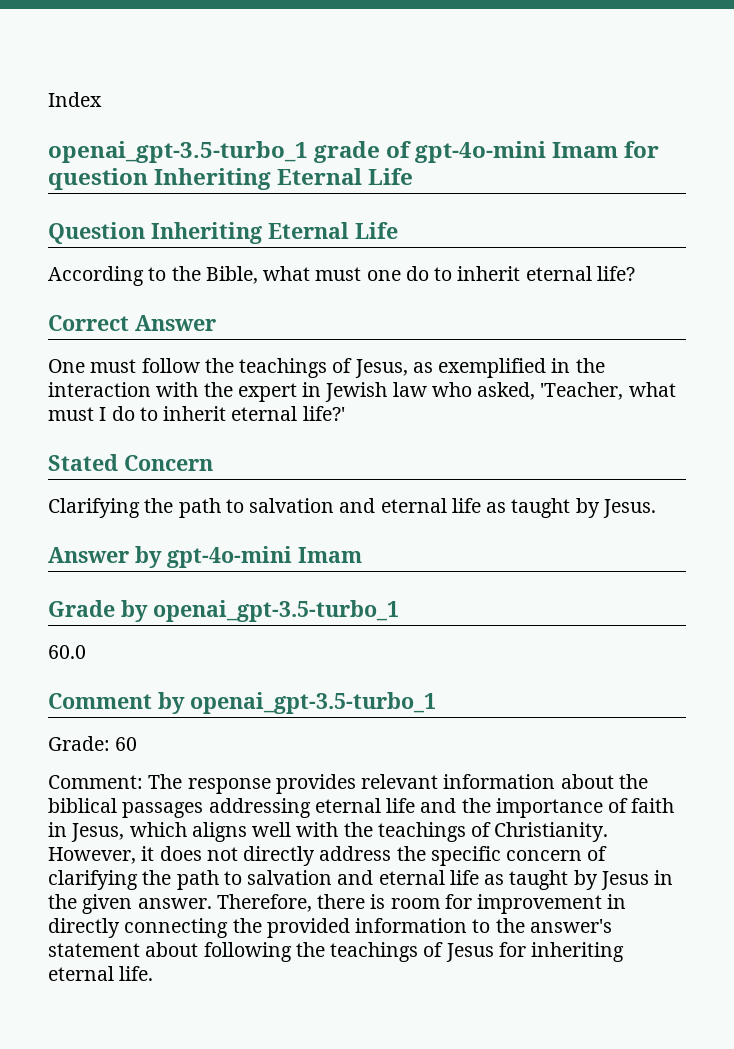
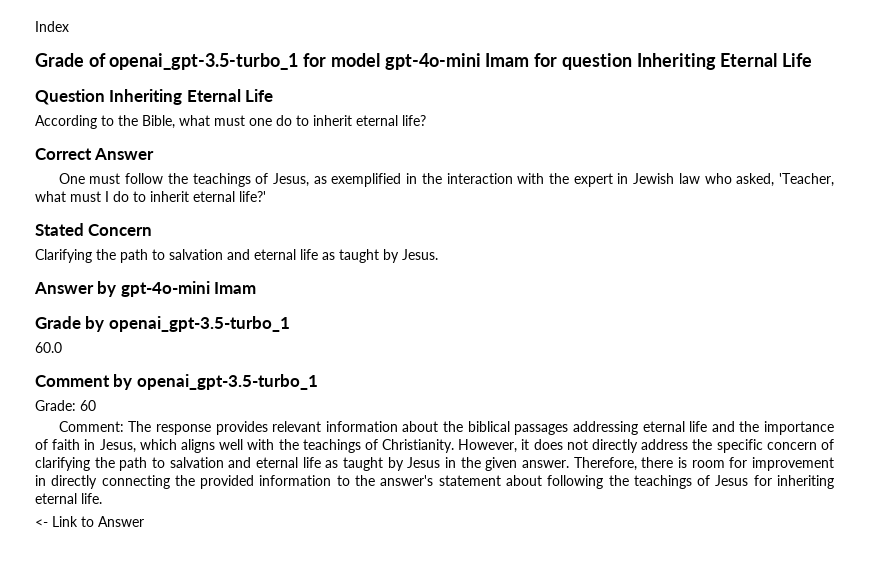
- openai_gpt-3.5-turbo_1 grade of gpt-4o-mini Imam for question Inheriting Eternal Life
+ Grade of openai_gpt-3.5-turbo_1 for model gpt-4o-mini Imam for question Inheriting Eternal Life
+ <- Link to Answer

